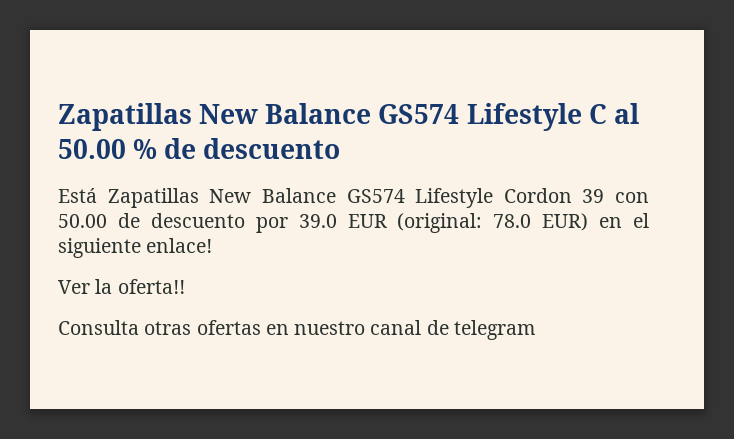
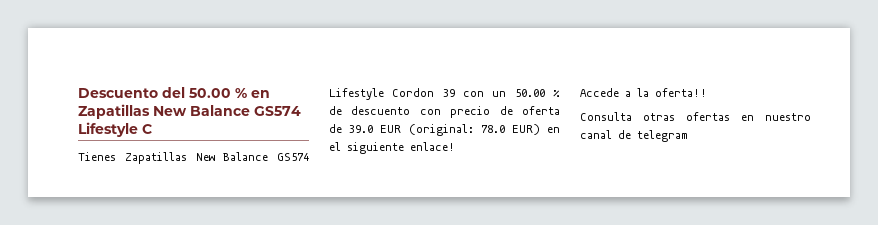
- Zapatillas New Balance GS574 Lifestyle C al 50.00 % de descuento
- Está Zapatillas New Balance GS574 Lifestyle Cordon 39 con 50.00 de descuento por 39.0 EUR (original: 78.0 EUR) en el siguiente enlace!
+ Descuento del 50.00 % en Zapatillas New Balance GS574 Lifestyle C
+ Tienes Zapatillas New Balance GS574 Lifestyle Cordon 39 con un 50.00 % de descuento con precio de oferta de 39.0 EUR (original: 78.0 EUR) en el siguiente enlace!
- Ver la oferta!!
+ Accede a la oferta!!

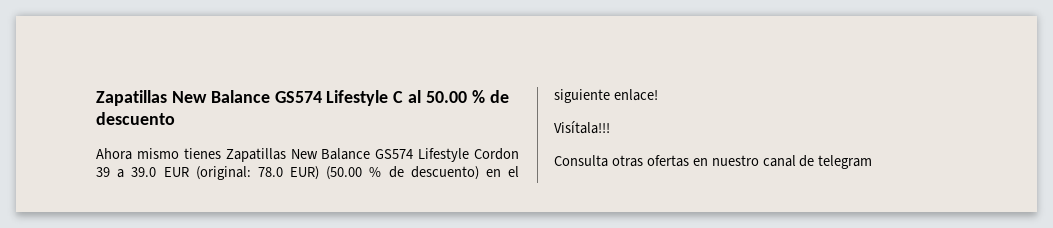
- Descuento del 50.00 % en Zapatillas New Balance GS574 Lifestyle C
- Tienes Zapatillas New Balance GS574 Lifestyle Cordon 39 con un 50.00 % de descuento con precio de oferta de 39.0 EUR (original: 78.0 EUR) en el siguiente enlace!
+ Zapatillas New Balance GS574 Lifestyle C al 50.00 % de descuento
+ Ahora mismo tienes Zapatillas New Balance GS574 Lifestyle Cordon 39 a 39.0 EUR (original: 78.0 EUR) (50.00 % de descuento) en el siguiente enlace!
- Accede a la oferta!!
+ Visítala!!!

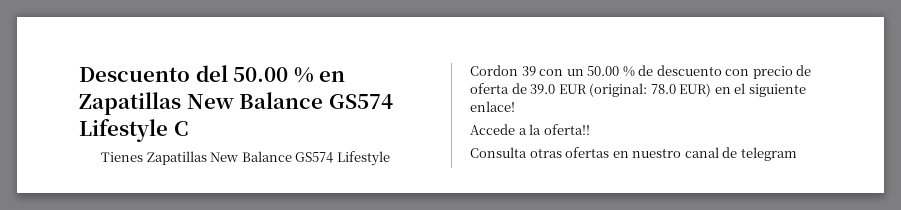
- Zapatillas New Balance GS574 Lifestyle C al 50.00 % de descuento
- Ahora mismo tienes Zapatillas New Balance GS574 Lifestyle Cordon 39 a 39.0 EUR (original: 78.0 EUR) (50.00 % de descuento) en el siguiente enlace!
+ Descuento del 50.00 % en Zapatillas New Balance GS574 Lifestyle C
+ Tienes Zapatillas New Balance GS574 Lifestyle Cordon 39 con un 50.00 % de descuento con precio de oferta de 39.0 EUR (original: 78.0 EUR) en el siguiente enlace!
- Visítala!!!
+ Accede a la oferta!!

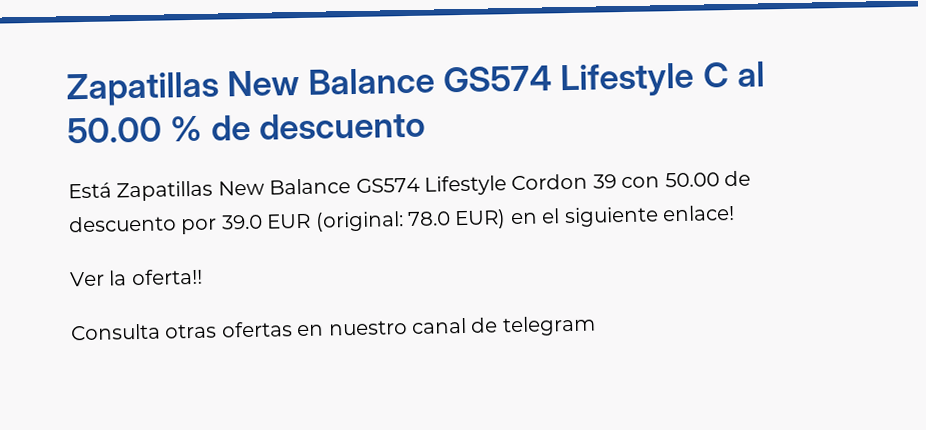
- Descuento del 50.00 % en Zapatillas New Balance GS574 Lifestyle C
- Tienes Zapatillas New Balance GS574 Lifestyle Cordon 39 con un 50.00 % de descuento con precio de oferta de 39.0 EUR (original: 78.0 EUR) en el siguiente enlace!
+ Zapatillas New Balance GS574 Lifestyle C al 50.00 % de descuento
+ Está Zapatillas New Balance GS574 Lifestyle Cordon 39 con 50.00 de descuento por 39.0 EUR (original: 78.0 EUR) en el siguiente enlace!
- Accede a la oferta!!
+ Ver la oferta!!

